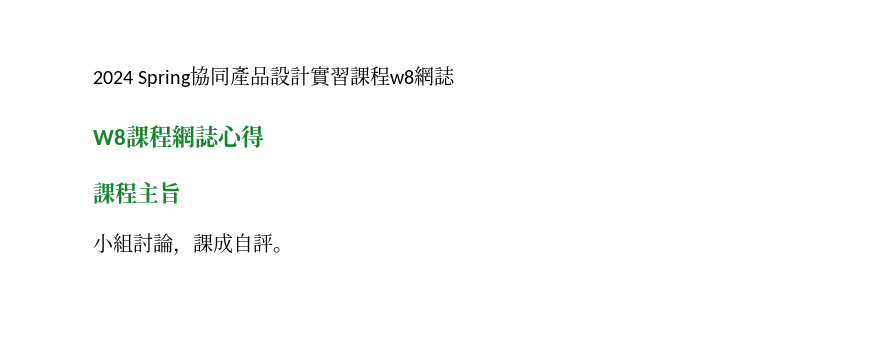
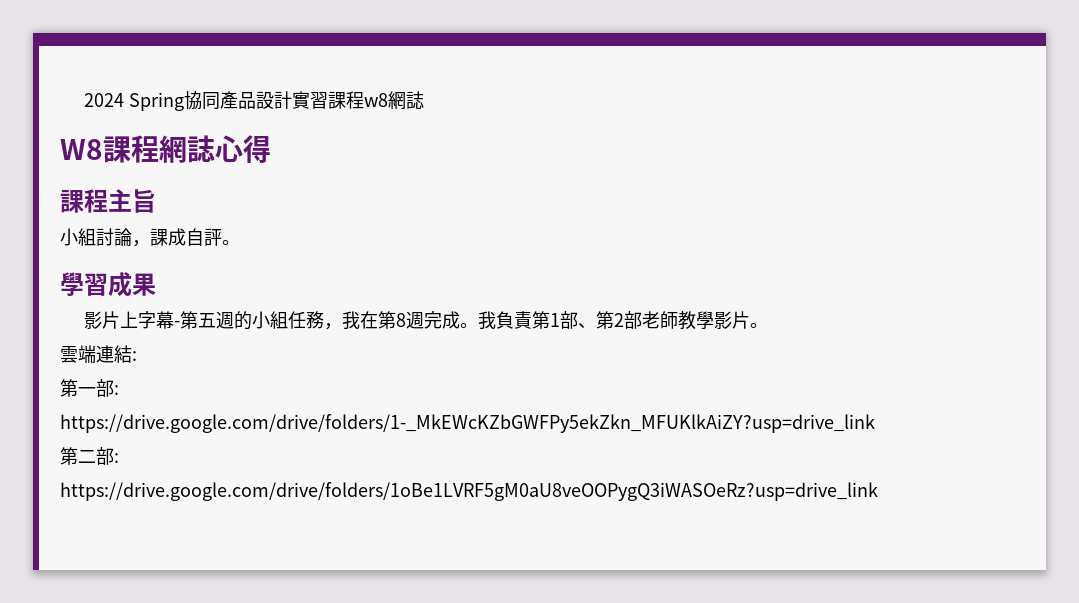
+ 學習成果
+ 影片上字幕-第五週的小組任務，我在第8週完成。我負責第1部、第2部老師教學影片。
+ 雲端連結:
+ 第一部:
+ https://drive.google.com/drive/folders/1-_MkEWcKZbGWFPy5ekZkn_MFUKlkAiZY?usp=drive_link
+ 第二部:
+ https://drive.google.com/drive/folders/1oBe1LVRF5gM0aU8veOOPygQ3iWASOeRz?usp=drive_link

